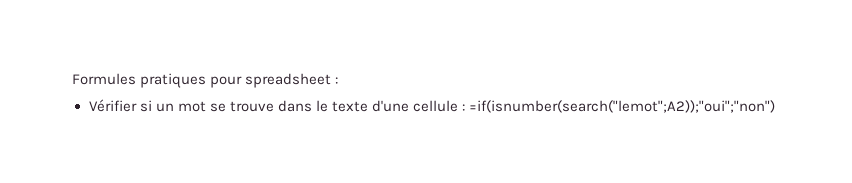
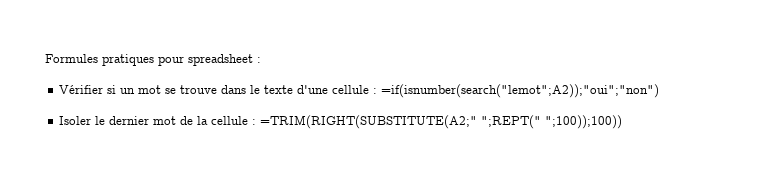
+ Isoler le dernier mot de la cellule : =TRIM(RIGHT(SUBSTITUTE(A2;" ";REPT(" ";100));100))

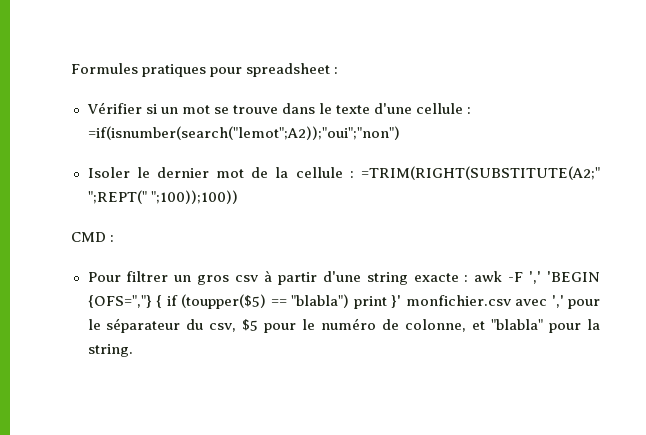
+ CMD :
+ Pour filtrer un gros csv à partir d'une string exacte : awk -F ',' 'BEGIN {OFS=","} { if (toupper($5) == "blabla") print }' monfichier.csv avec ',' pour le séparateur du csv, $5 pour le numéro de colonne, et "blabla" pour la string.

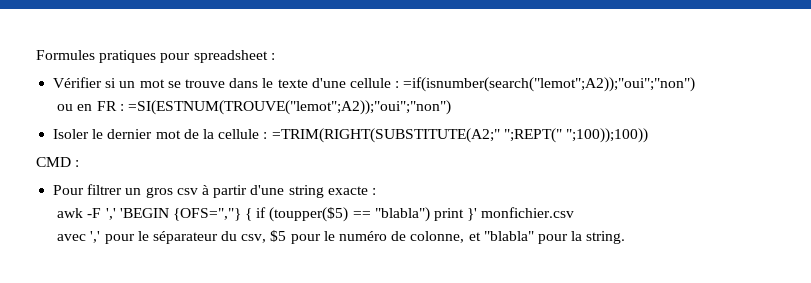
+ ou en FR : =SI(ESTNUM(TROUVE("lemot";A2));"oui";"non")
- Pour filtrer un gros csv à partir d'une string exacte : awk -F ',' 'BEGIN {OFS=","} { if (toupper($5) == "blabla") print }' monfichier.csv avec ',' pour le séparateur du csv, $5 pour le numéro de colonne, et "blabla" pour la string.
+ Pour filtrer un gros csv à partir d'une string exacte :
+ awk -F ',' 'BEGIN {OFS=","} { if (toupper($5) == "blabla") print }' monfichier.csv
+ avec ',' pour le séparateur du csv, $5 pour le numéro de colonne, et "blabla" pour la string.

